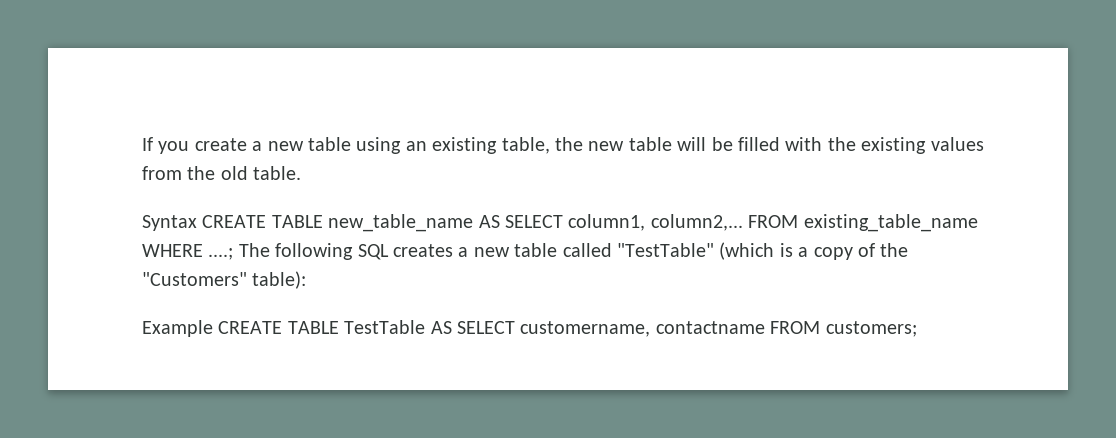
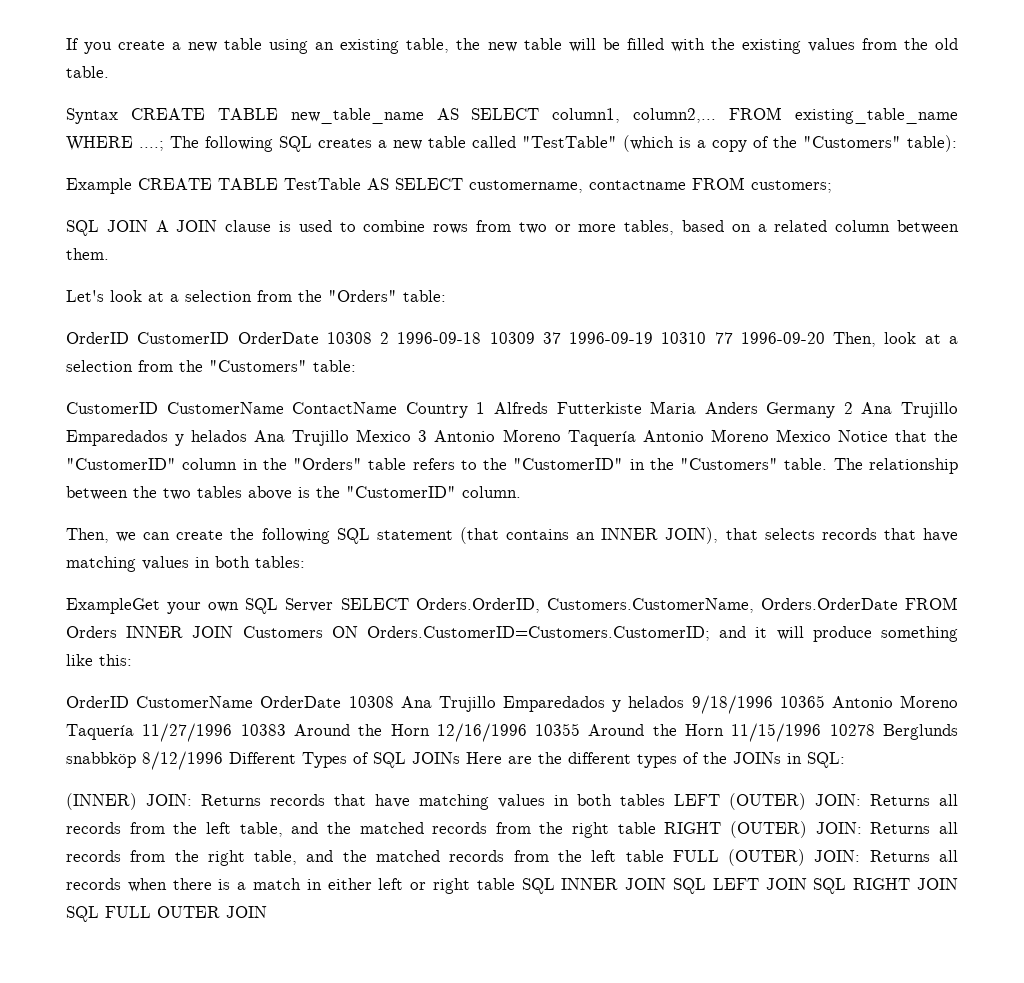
+ SQL JOIN A JOIN clause is used to combine rows from two or more tables, based on a related column between them.
+ Let's look at a selection from the "Orders" table:
+ OrderID CustomerID OrderDate 10308 2 1996-09-18 10309 37 1996-09-19 10310 77 1996-09-20 Then, look at a selection from the "Customers" table:
+ CustomerID CustomerName ContactName Country 1 Alfreds Futterkiste Maria Anders Germany 2 Ana Trujillo Emparedados y helados Ana Trujillo Mexico 3 Antonio Moreno Taquería Antonio Moreno Mexico Notice that the "CustomerID" column in the "Orders" table refers to the "CustomerID" in the "Customers" table. The relationship between the two tables above is the "CustomerID" column.
+ Then, we can create the following SQL statement (that contains an INNER JOIN), that selects records that have matching values in both tables:
+ ExampleGet your own SQL Server SELECT Orders.OrderID, Customers.CustomerName, Orders.OrderDate FROM Orders INNER JOIN Customers ON Orders.CustomerID=Customers.CustomerID; and it will produce something like this:
+ OrderID CustomerName OrderDate 10308 Ana Trujillo Emparedados y helados 9/18/1996 10365 Antonio Moreno Taquería 11/27/1996 10383 Around the Horn 12/16/1996 10355 Around the Horn 11/15/1996 10278 Berglunds snabbköp 8/12/1996 Different Types of SQL JOINs Here are the different types of the JOINs in SQL:
+ (INNER) JOIN: Returns records that have matching values in both tables LEFT (OUTER) JOIN: Returns all records from the left table, and the matched records from the right table RIGHT (OUTER) JOIN: Returns all records from the right table, and the matched records from the left table FULL (OUTER) JOIN: Returns all records when there is a match in either left or right table SQL INNER JOIN SQL LEFT JOIN SQL RIGHT JOIN SQL FULL OUTER JOIN

